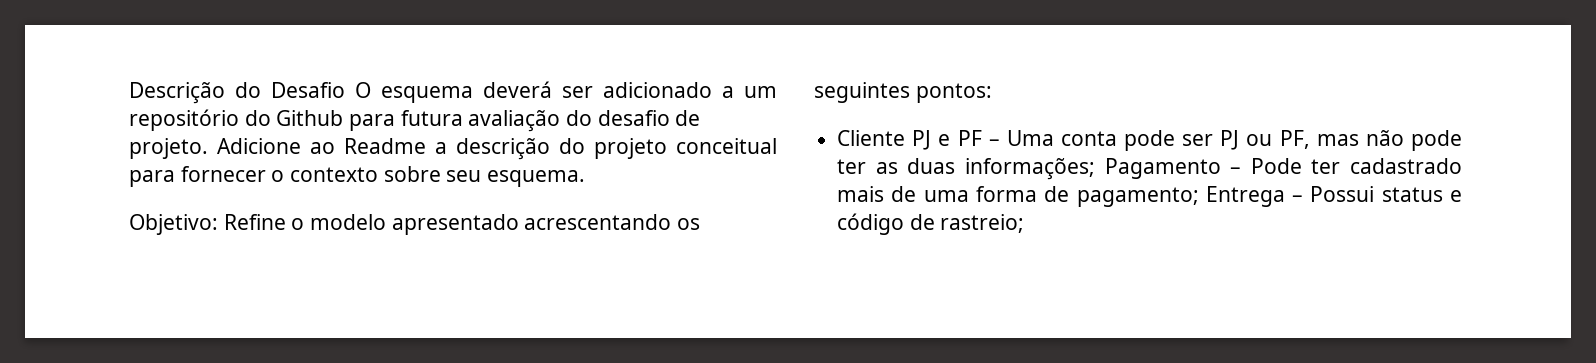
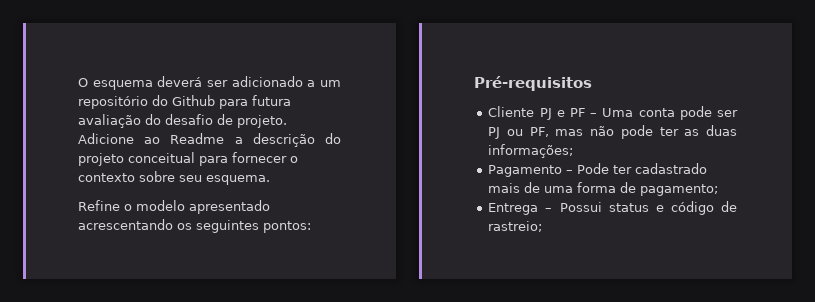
- Descrição do Desafio O esquema deverá ser adicionado a um repositório do Github para futura avaliação do desafio de projeto.
+ O esquema deverá ser adicionado a um repositório do Github para futura avaliação do desafio de projeto.
- Objetivo: Refine o modelo apresentado acrescentando os seguintes pontos:
+ Refine o modelo apresentado acrescentando os seguintes pontos:
+ Pré-requisitos
- Cliente PJ e PF – Uma conta pode ser PJ ou PF, mas não pode ter as duas informações; Pagamento – Pode ter cadastrado mais de uma forma de pagamento; Entrega – Possui status e código de rastreio;
+ Cliente PJ e PF – Uma conta pode ser PJ ou PF, mas não pode ter as duas informações;
+ Pagamento – Pode ter cadastrado mais de uma forma de pagamento;
+ Entrega – Possui status e código de rastreio;

